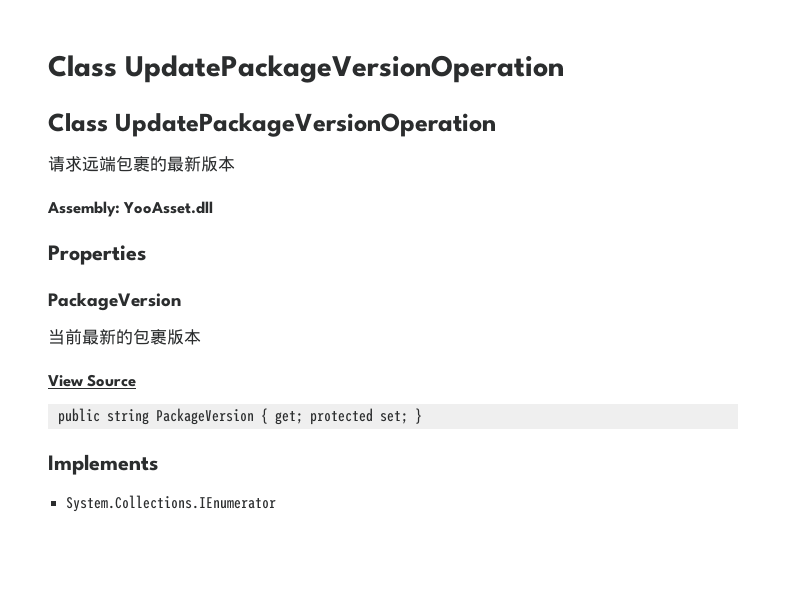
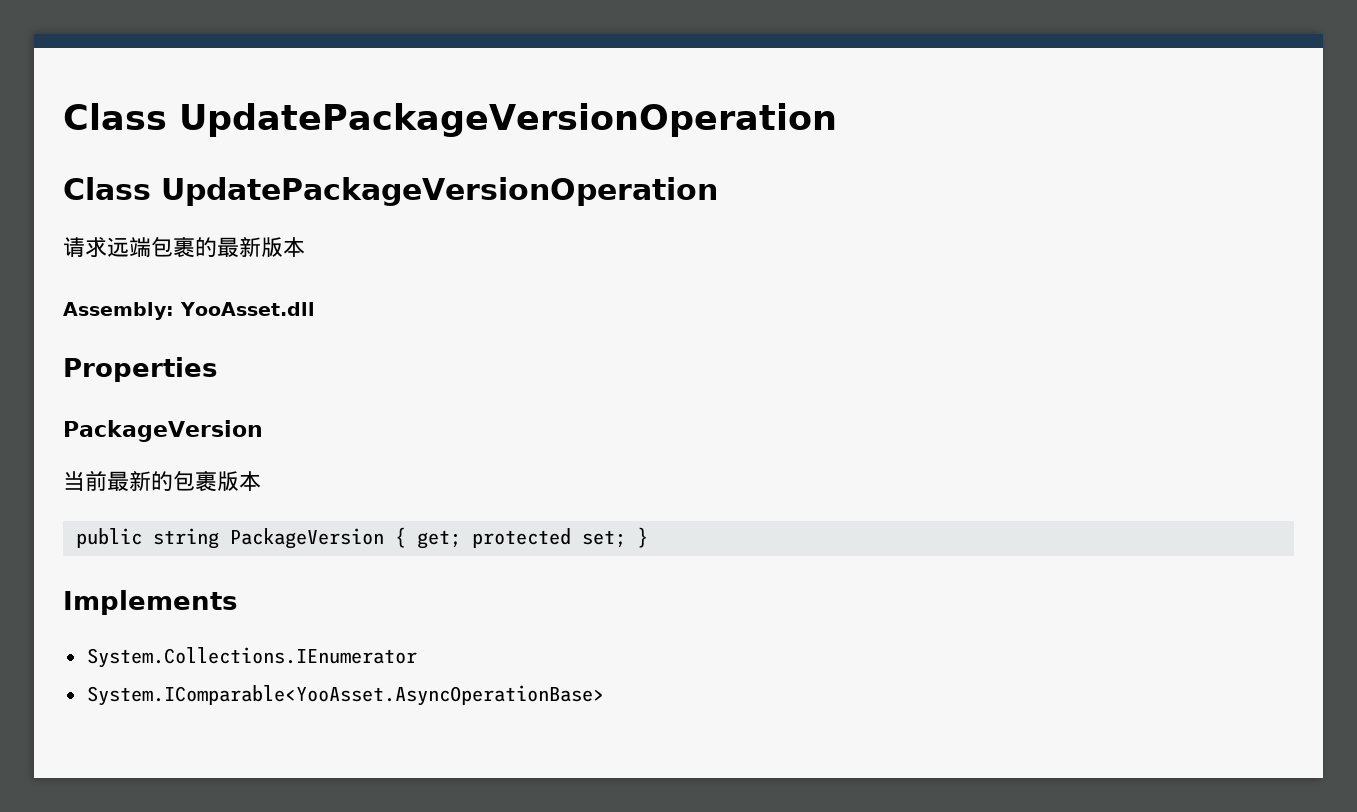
- View Source
+ System.IComparable<YooAsset.AsyncOperationBase>

